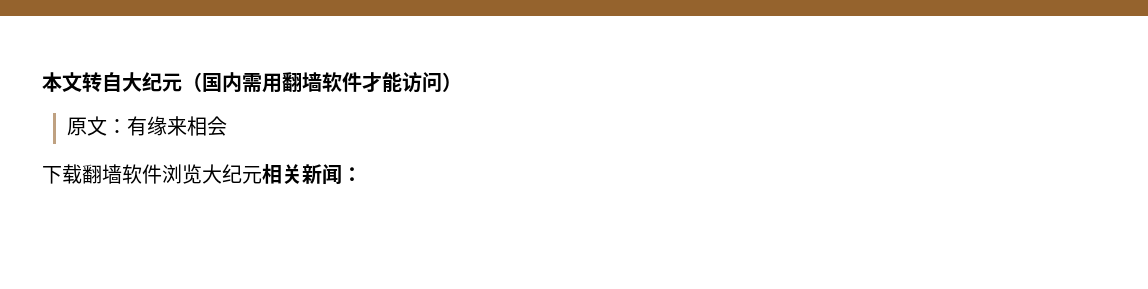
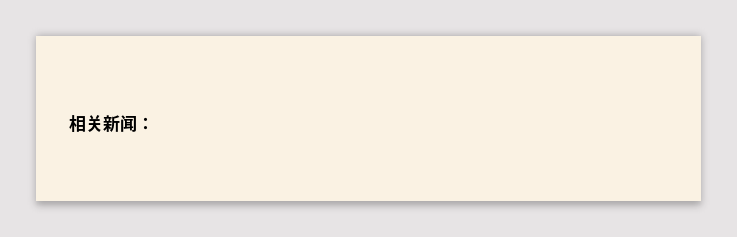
- 本文转自大纪元（国内需用翻墙软件才能访问）
- 原文：有缘来相会
- 下载翻墙软件浏览大纪元相关新闻：
+ 相关新闻：

